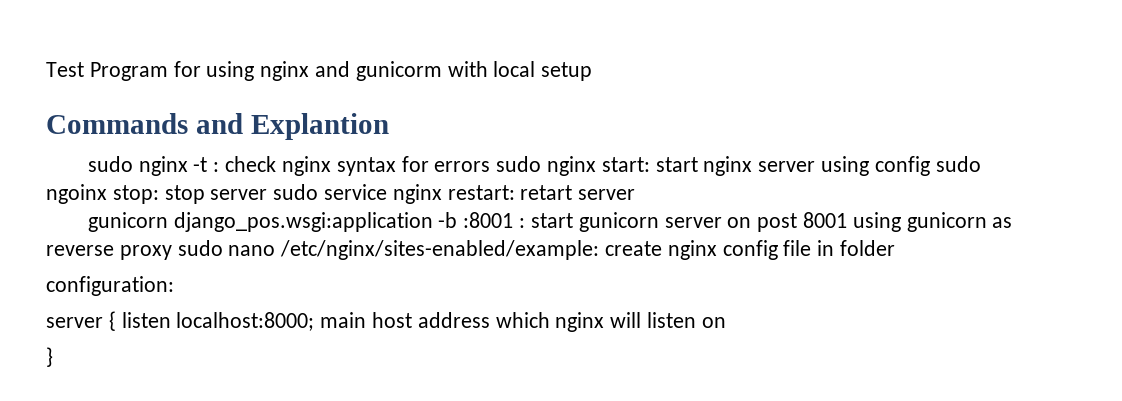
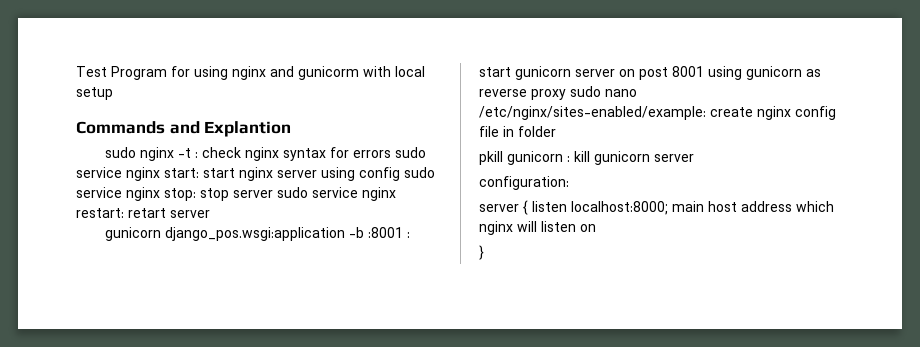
- sudo nginx -t : check nginx syntax for errors sudo nginx start: start nginx server using config sudo ngoinx stop: stop server sudo service nginx restart: retart server
+ sudo nginx -t : check nginx syntax for errors sudo service nginx start: start nginx server using config sudo service nginx stop: stop server sudo service nginx restart: retart server
+ pkill gunicorn : kill gunicorn server

